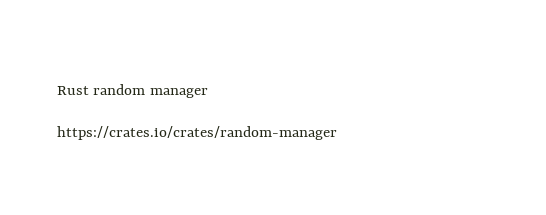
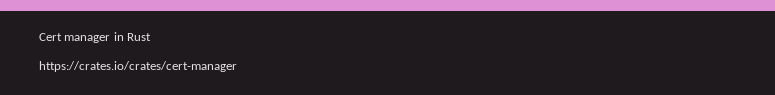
- Rust random manager
- https://crates.io/crates/random-manager
+ Cert manager in Rust
+ https://crates.io/crates/cert-manager

